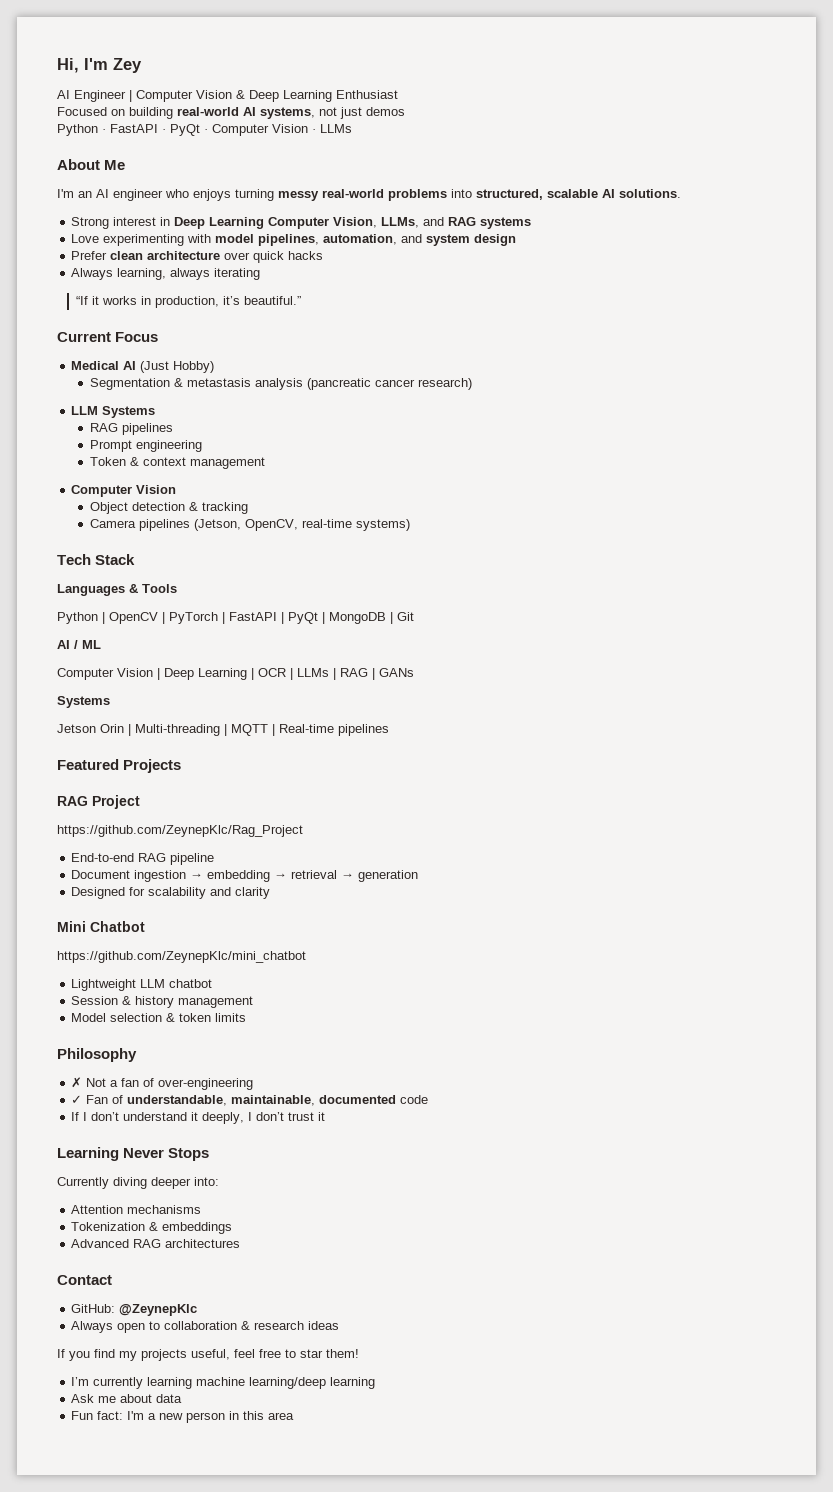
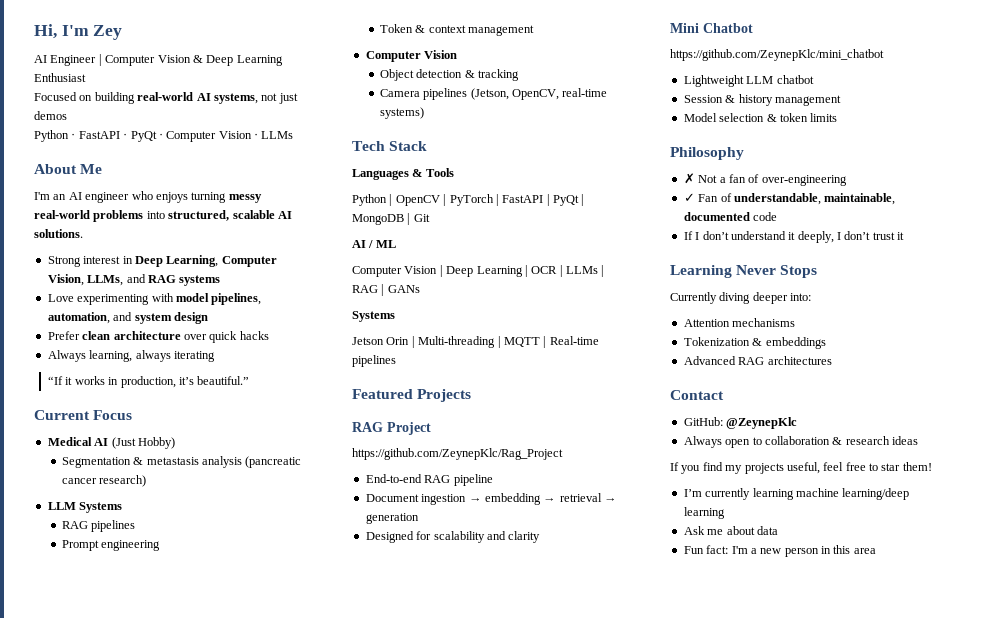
- Strong interest in Deep Learning Computer Vision, LLMs, and RAG systems
+ Strong interest in Deep Learning, Computer Vision, LLMs, and RAG systems

